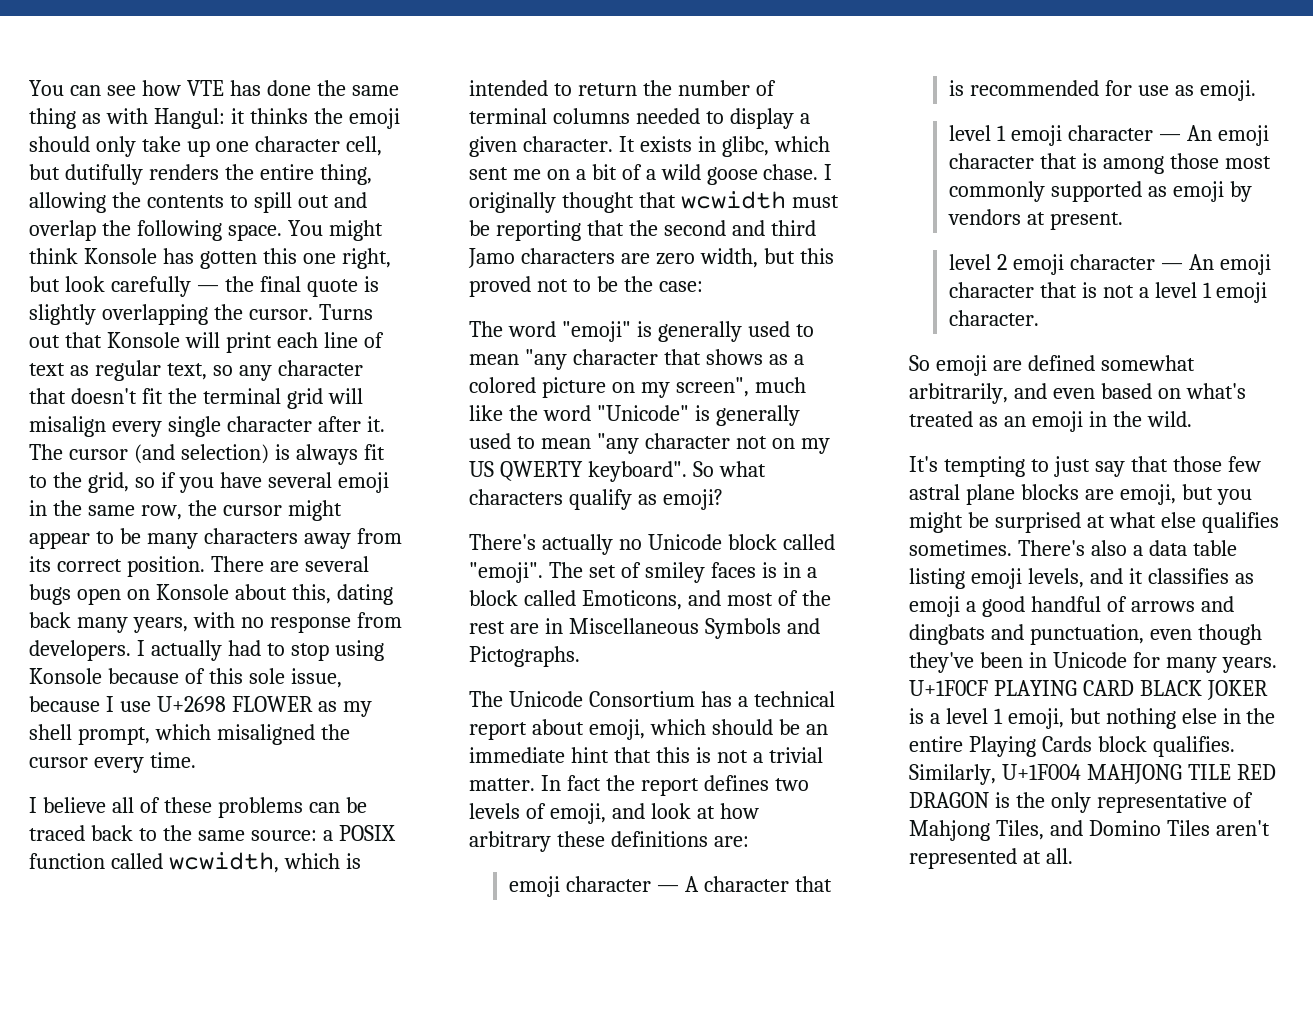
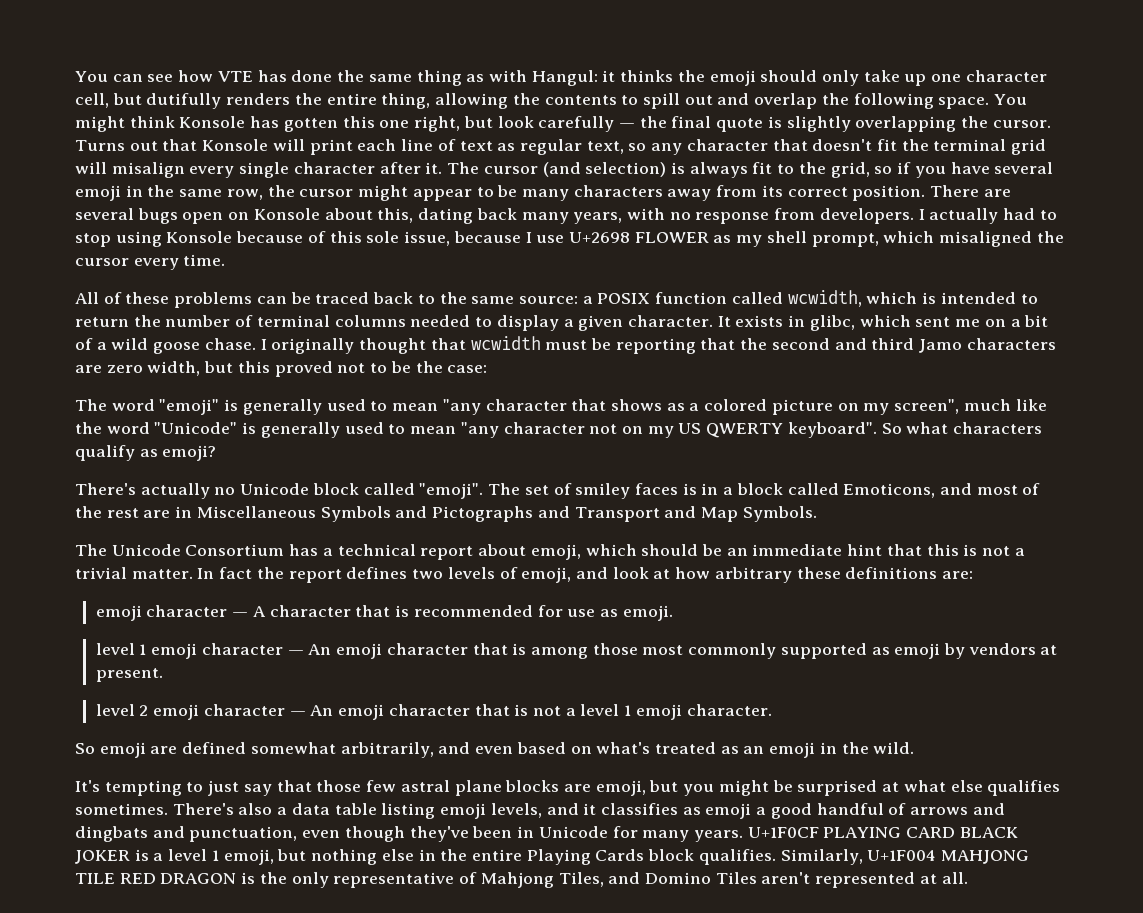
- I believe all of these problems can be traced back to the same source: a POSIX function called wcwidth, which is intended to return the number of terminal columns needed to display a given character.
+ All of these problems can be traced back to the same source: a POSIX function called wcwidth, which is intended to return the number of terminal columns needed to display a given character.
- The set of smiley faces is in a block called Emoticons, and most of the rest are in Miscellaneous Symbols and Pictographs.
+ The set of smiley faces is in a block called Emoticons, and most of the rest are in Miscellaneous Symbols and Pictographs and Transport and Map Symbols.

